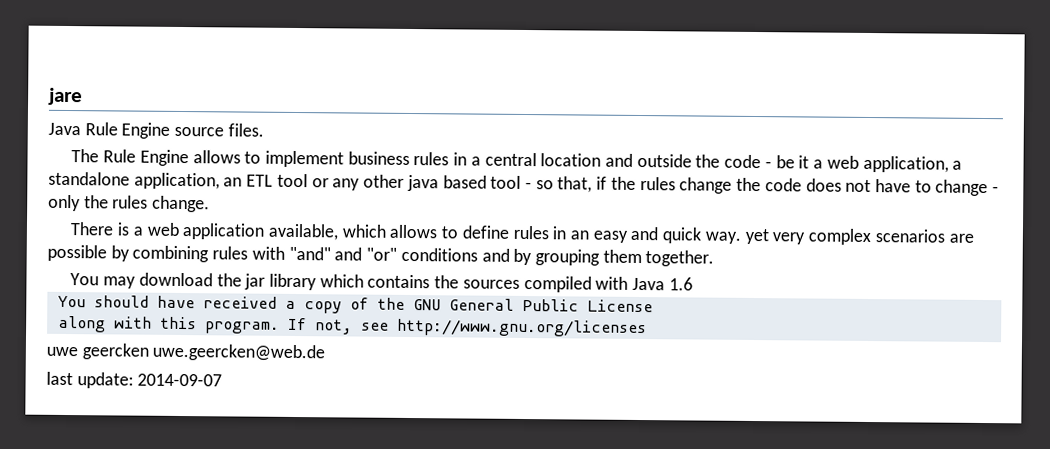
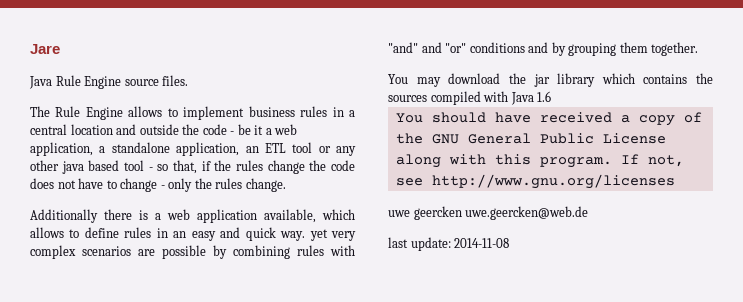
- jare
+ Jare
- There is a web application available, which allows to define rules in an easy and quick way. yet very complex scenarios are possible by combining rules with "and" and "or" conditions and by grouping them together.
+ Additionally there is a web application available, which allows to define rules in an easy and quick way. yet very complex scenarios are possible by combining rules with "and" and "or" conditions and by grouping them together.
- last update: 2014-09-07
+ last update: 2014-11-08

